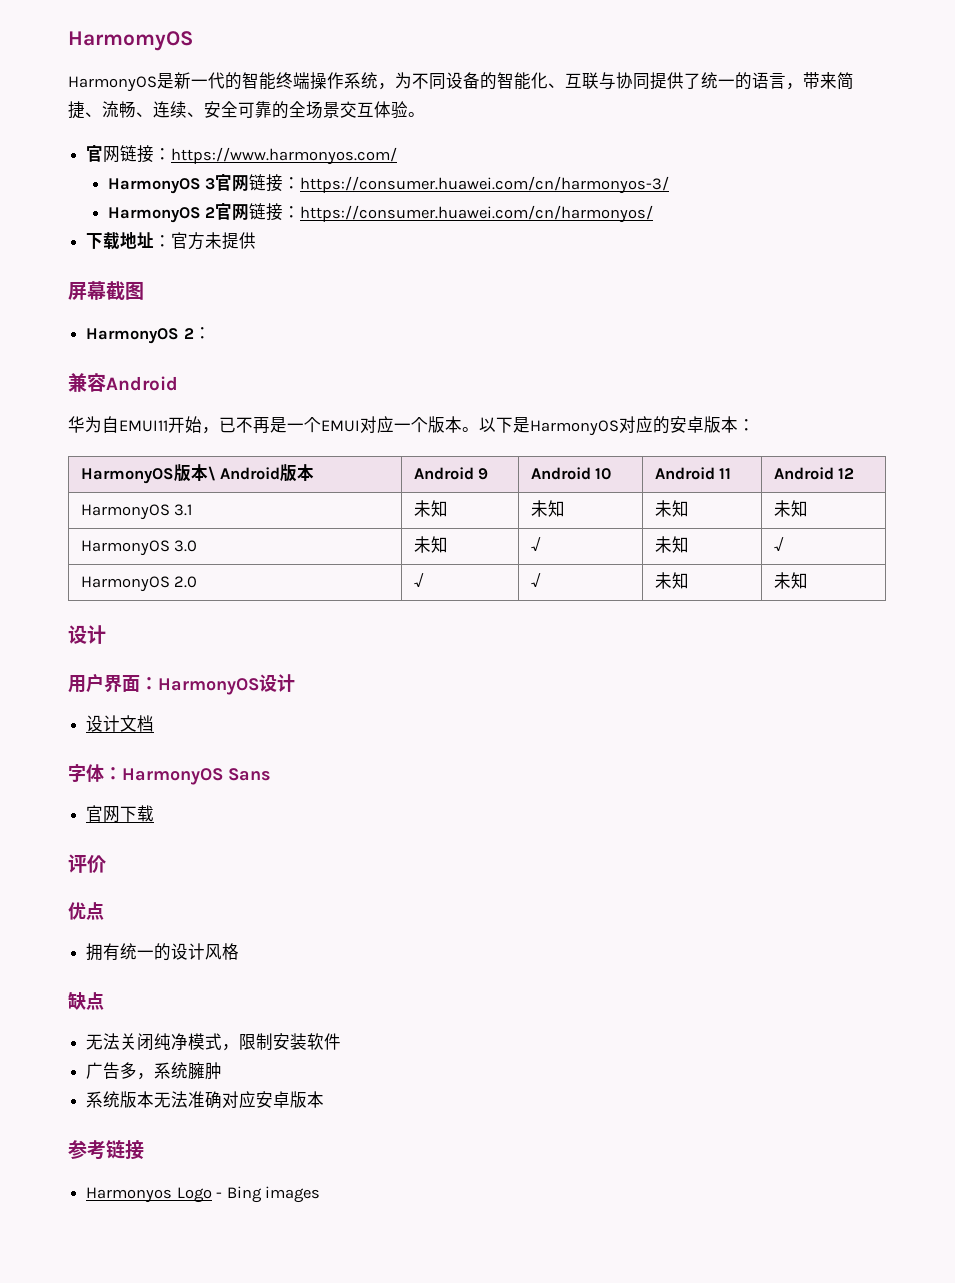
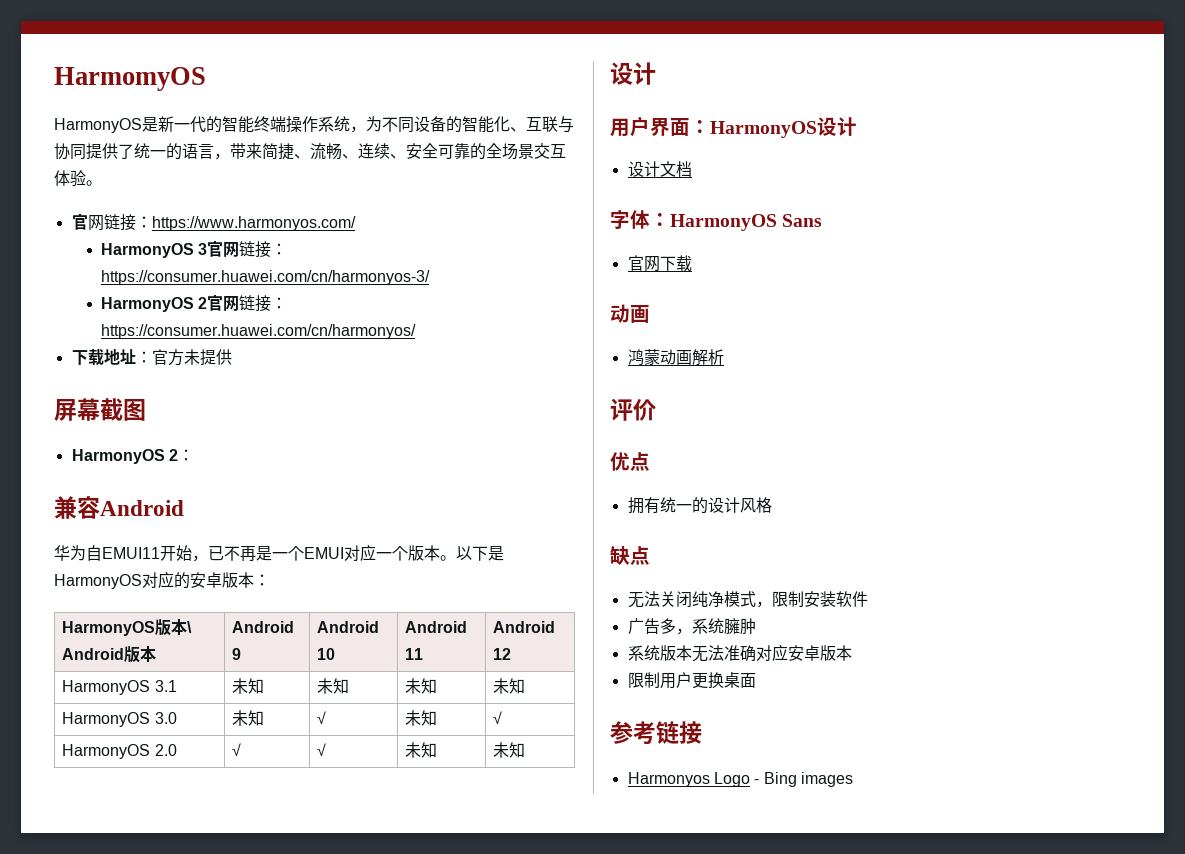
  官网下载
+ 动画
+ 鸿蒙动画解析
+ 限制用户更换桌面

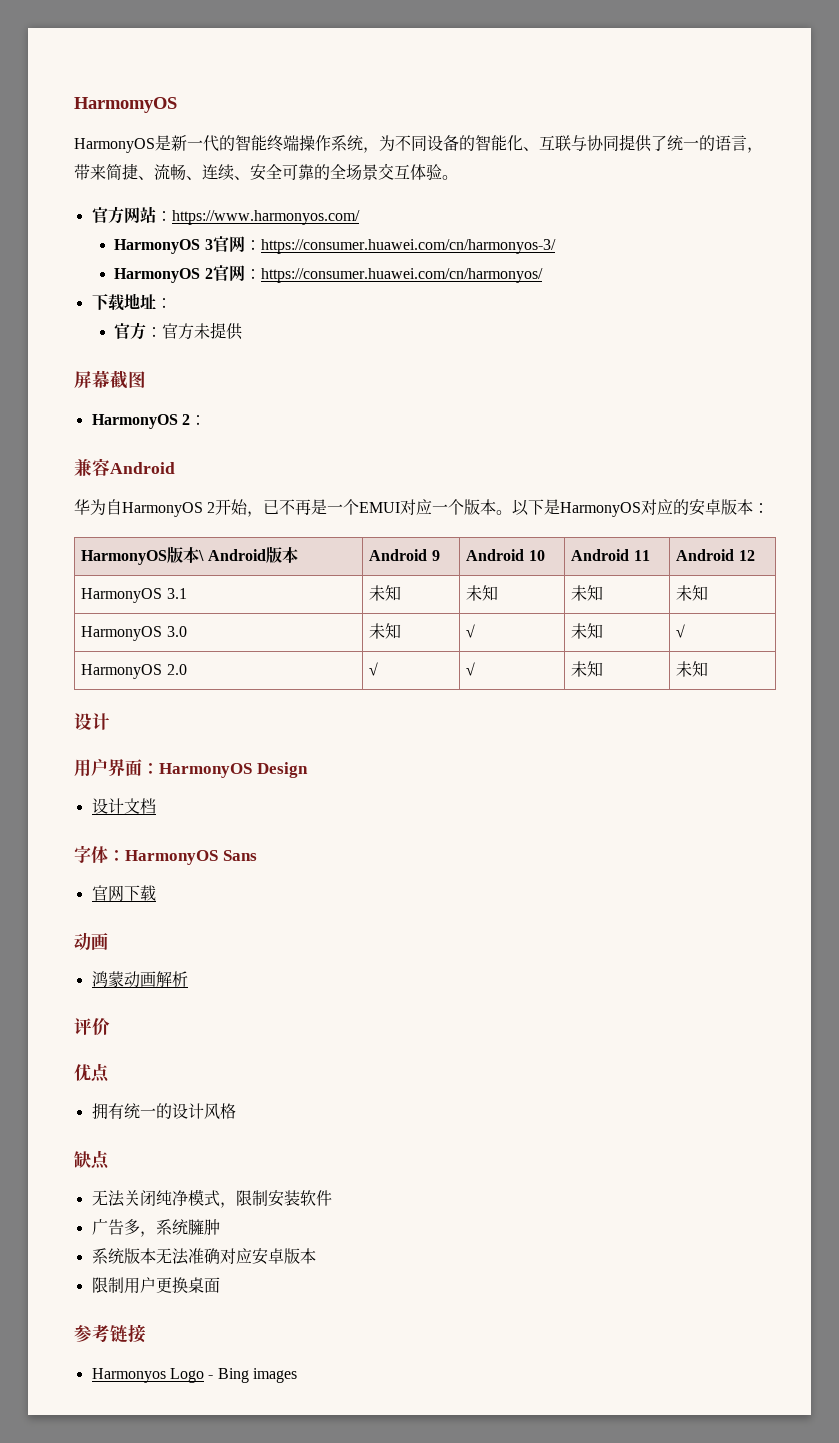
- 官网链接：https://www.harmonyos.com/
+ 官方网站：https://www.harmonyos.com/
- HarmonyOS 3官网链接：https://consumer.huawei.com/cn/harmonyos-3/
+ HarmonyOS 3官网：https://consumer.huawei.com/cn/harmonyos-3/
- HarmonyOS 2官网链接：https://consumer.huawei.com/cn/harmonyos/
+ HarmonyOS 2官网：https://consumer.huawei.com/cn/harmonyos/
- 下载地址：官方未提供
+ 下载地址：
+ 官方：官方未提供
- 华为自EMUI11开始，已不再是一个EMUI对应一个版本。
+ 华为自HarmonyOS 2开始，已不再是一个EMUI对应一个版本。
- 用户界面：HarmonyOS设计
+ 用户界面：HarmonyOS Design

